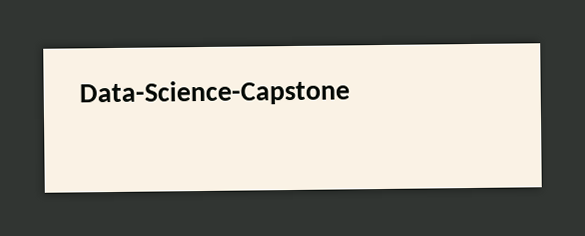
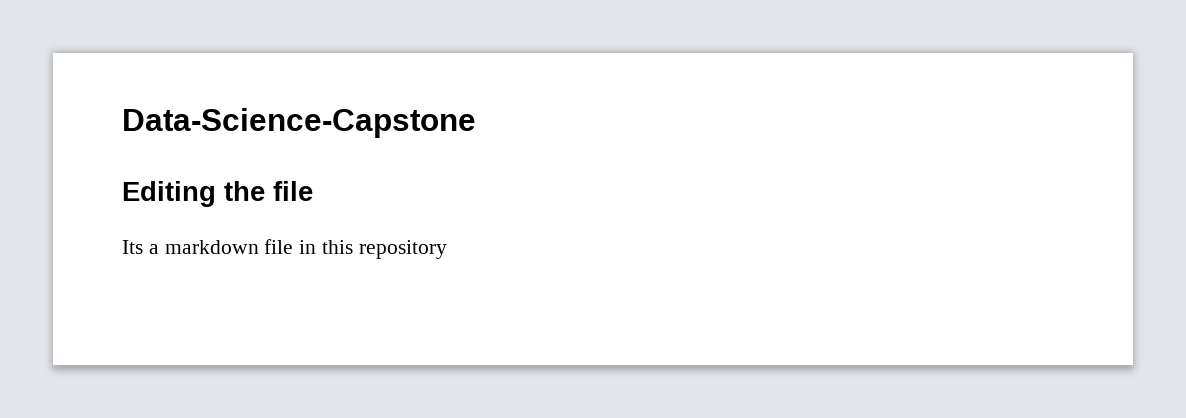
+ Editing the file
+ Its a markdown file in this repository

